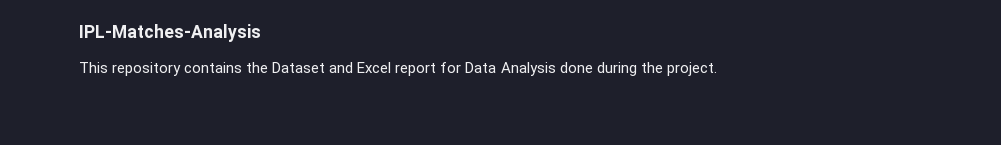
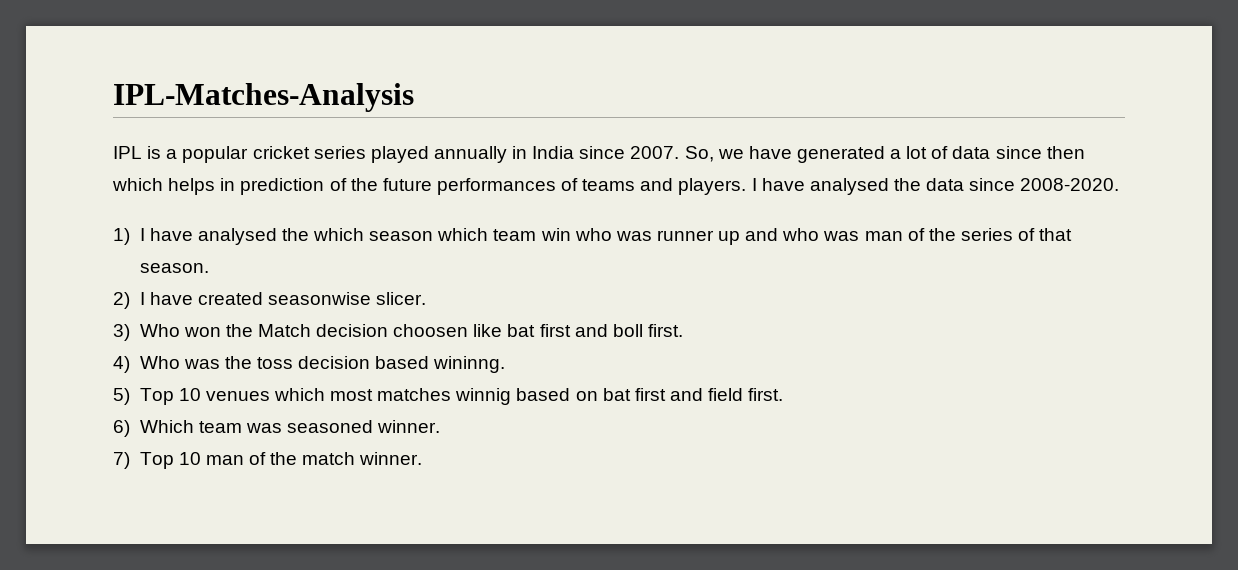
- This repository contains the Dataset and Excel report for Data Analysis done during the project.
+ IPL is a popular cricket series played annually in India since 2007. So, we have generated a lot of data since then which helps in prediction of the future performances of teams and players. I have analysed the data since 2008-2020.
+ 1) I have analysed the which season which team win who was runner up and who was man of the series of that season.
+ 2) I have created seasonwise slicer.
+ 3) Who won the Match decision choosen like bat first and boll first.
+ 4) Who was the toss decision based wininng.
+ 5) Top 10 venues which most matches winnig based on bat first and field first.
+ 6) Which team was seasoned winner.
+ 7) Top 10 man of the match winner.

